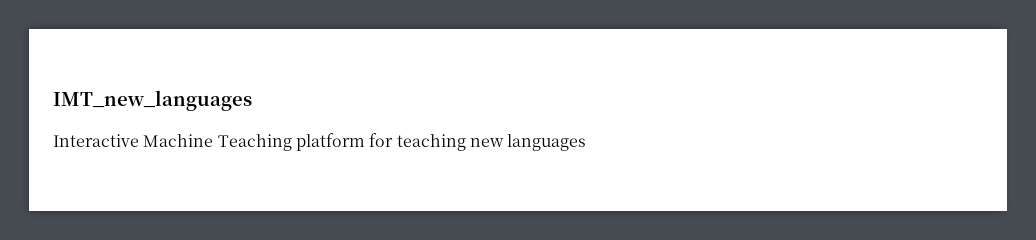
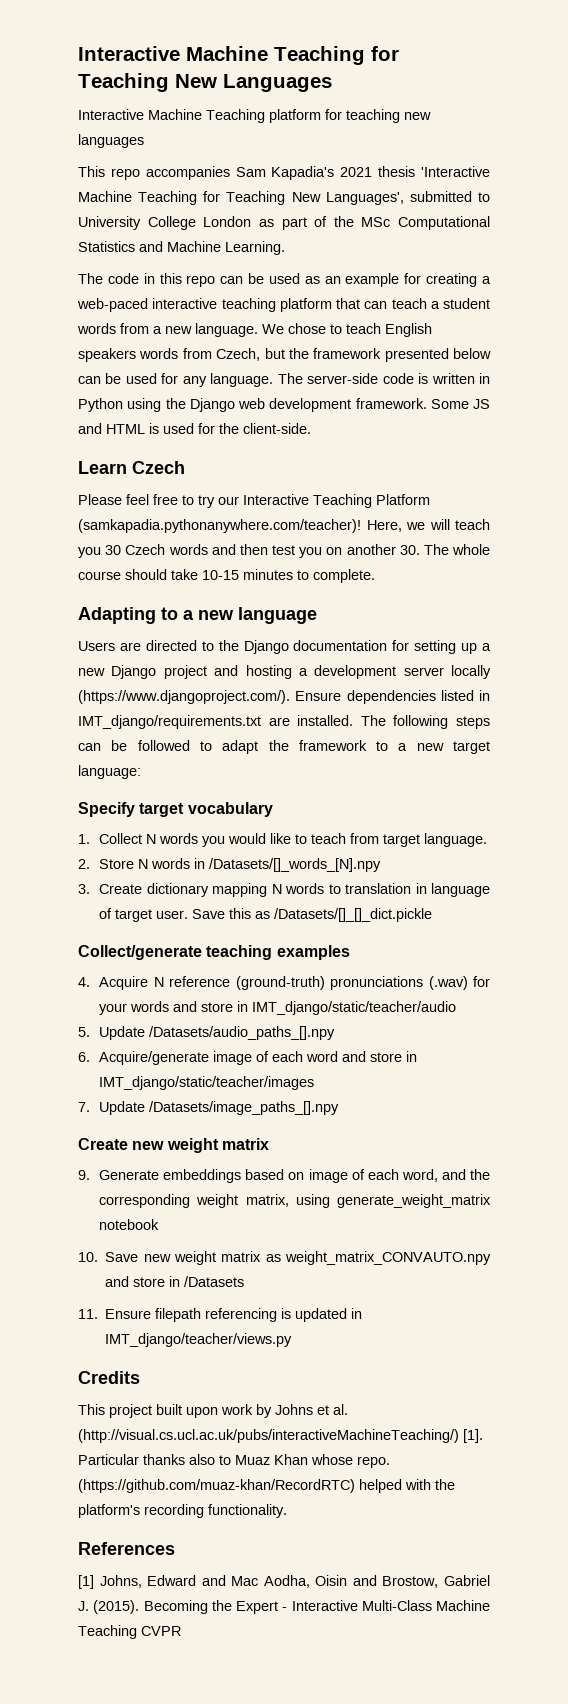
- IMT_new_languages
+ Interactive Machine Teaching for Teaching New Languages
+ This repo accompanies Sam Kapadia's 2021 thesis 'Interactive Machine Teaching for Teaching New Languages', submitted to University College London as part of the MSc Computational Statistics and Machine Learning.
+ The code in this repo can be used as an example for creating a web-paced interactive teaching platform that can teach a student words from a new language. We chose to teach English speakers words from Czech, but the framework presented below can be used for any language. The server-side code is written in Python using the Django web development framework. Some JS and HTML is used for the client-side.
+ Learn Czech
+ Please feel free to try our Interactive Teaching Platform (samkapadia.pythonanywhere.com/teacher)! Here, we will teach you 30 Czech words and then test you on another 30. The whole course should take 10-15 minutes to complete.
+ Adapting to a new language
+ Users are directed to the Django documentation for setting up a new Django project and hosting a development server locally (https://www.djangoproject.com/). Ensure dependencies listed in IMT_django/requirements.txt are installed. The following steps can be followed to adapt the framework to a new target language:
+ Specify target vocabulary
+ 1. Collect N words you would like to teach from target language.
+ 2. Store N words in /Datasets/[]_words_[N].npy
+ 3. Create dictionary mapping N words to translation in language of target user. Save this as /Datasets/[]_[]_dict.pickle
+ Collect/generate teaching examples
+ 4. Acquire N reference (ground-truth) pronunciations (.wav) for your words and store in IMT_django/static/teacher/audio
+ 5. Update /Datasets/audio_paths_[].npy
+ 6. Acquire/generate image of each word and store in IMT_django/static/teacher/images
+ 7. Update /Datasets/image_paths_[].npy
+ Create new weight matrix
+ 9. Generate embeddings based on image of each word, and the corresponding weight matrix, using generate_weight_matrix notebook
+ 10. Save new weight matrix as weight_matrix_CONVAUTO.npy and store in /Datasets
+ 11. Ensure filepath referencing is updated in IMT_django/teacher/views.py
+ Credits
+ This project built upon work by Johns et al. (http://visual.cs.ucl.ac.uk/pubs/interactiveMachineTeaching/) [1]. Particular thanks also to Muaz Khan whose repo. (https://github.com/muaz-khan/RecordRTC) helped with the platform's recording functionality.
+ References
+ [1] Johns, Edward and Mac Aodha, Oisin and Brostow, Gabriel J. (2015). Becoming the Expert - Interactive Multi-Class Machine Teaching CVPR

